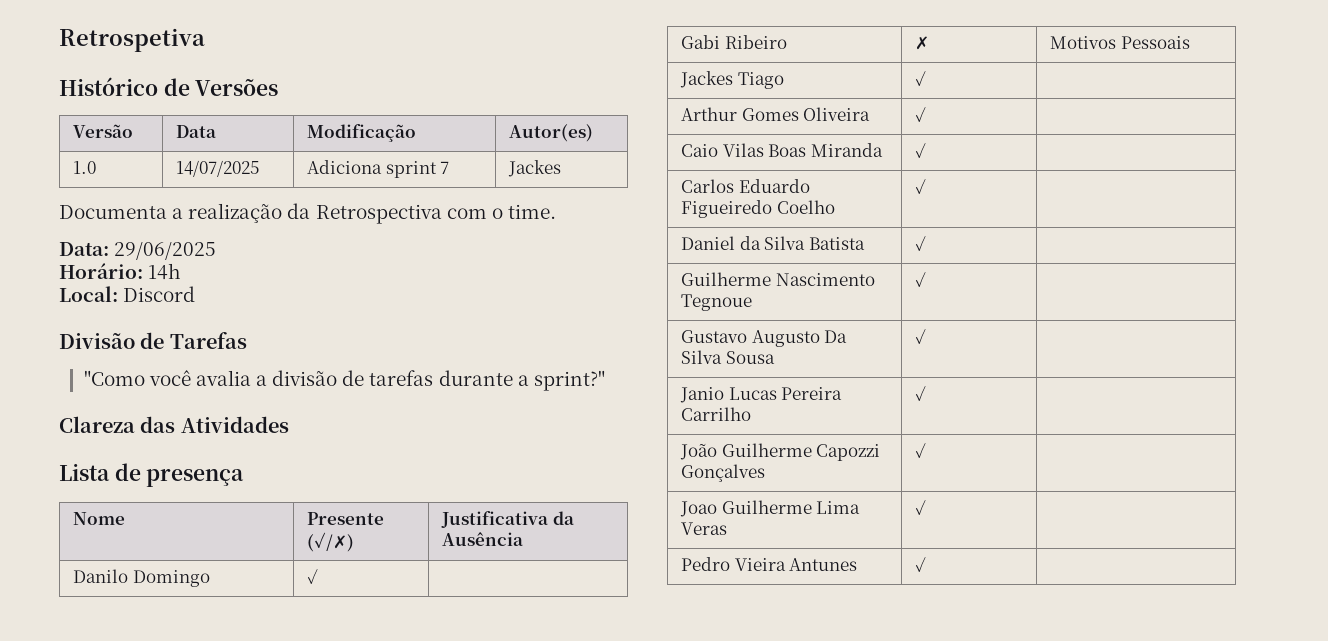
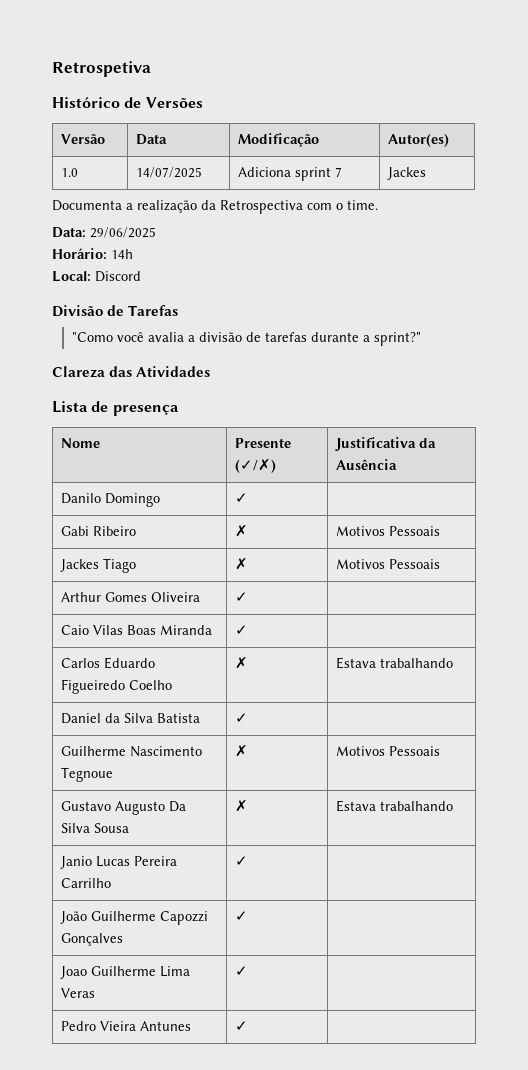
- Jackes Tiago | ✓ |
+ Jackes Tiago | ✗ | Motivos Pessoais
- Carlos Eduardo Figueiredo Coelho | ✓ |
+ Carlos Eduardo Figueiredo Coelho | ✗ | Estava trabalhando
- Guilherme Nascimento Tegnoue | ✓ |
+ Guilherme Nascimento Tegnoue | ✗ | Motivos Pessoais
- Gustavo Augusto Da Silva Sousa | ✓ |
+ Gustavo Augusto Da Silva Sousa | ✗ | Estava trabalhando

